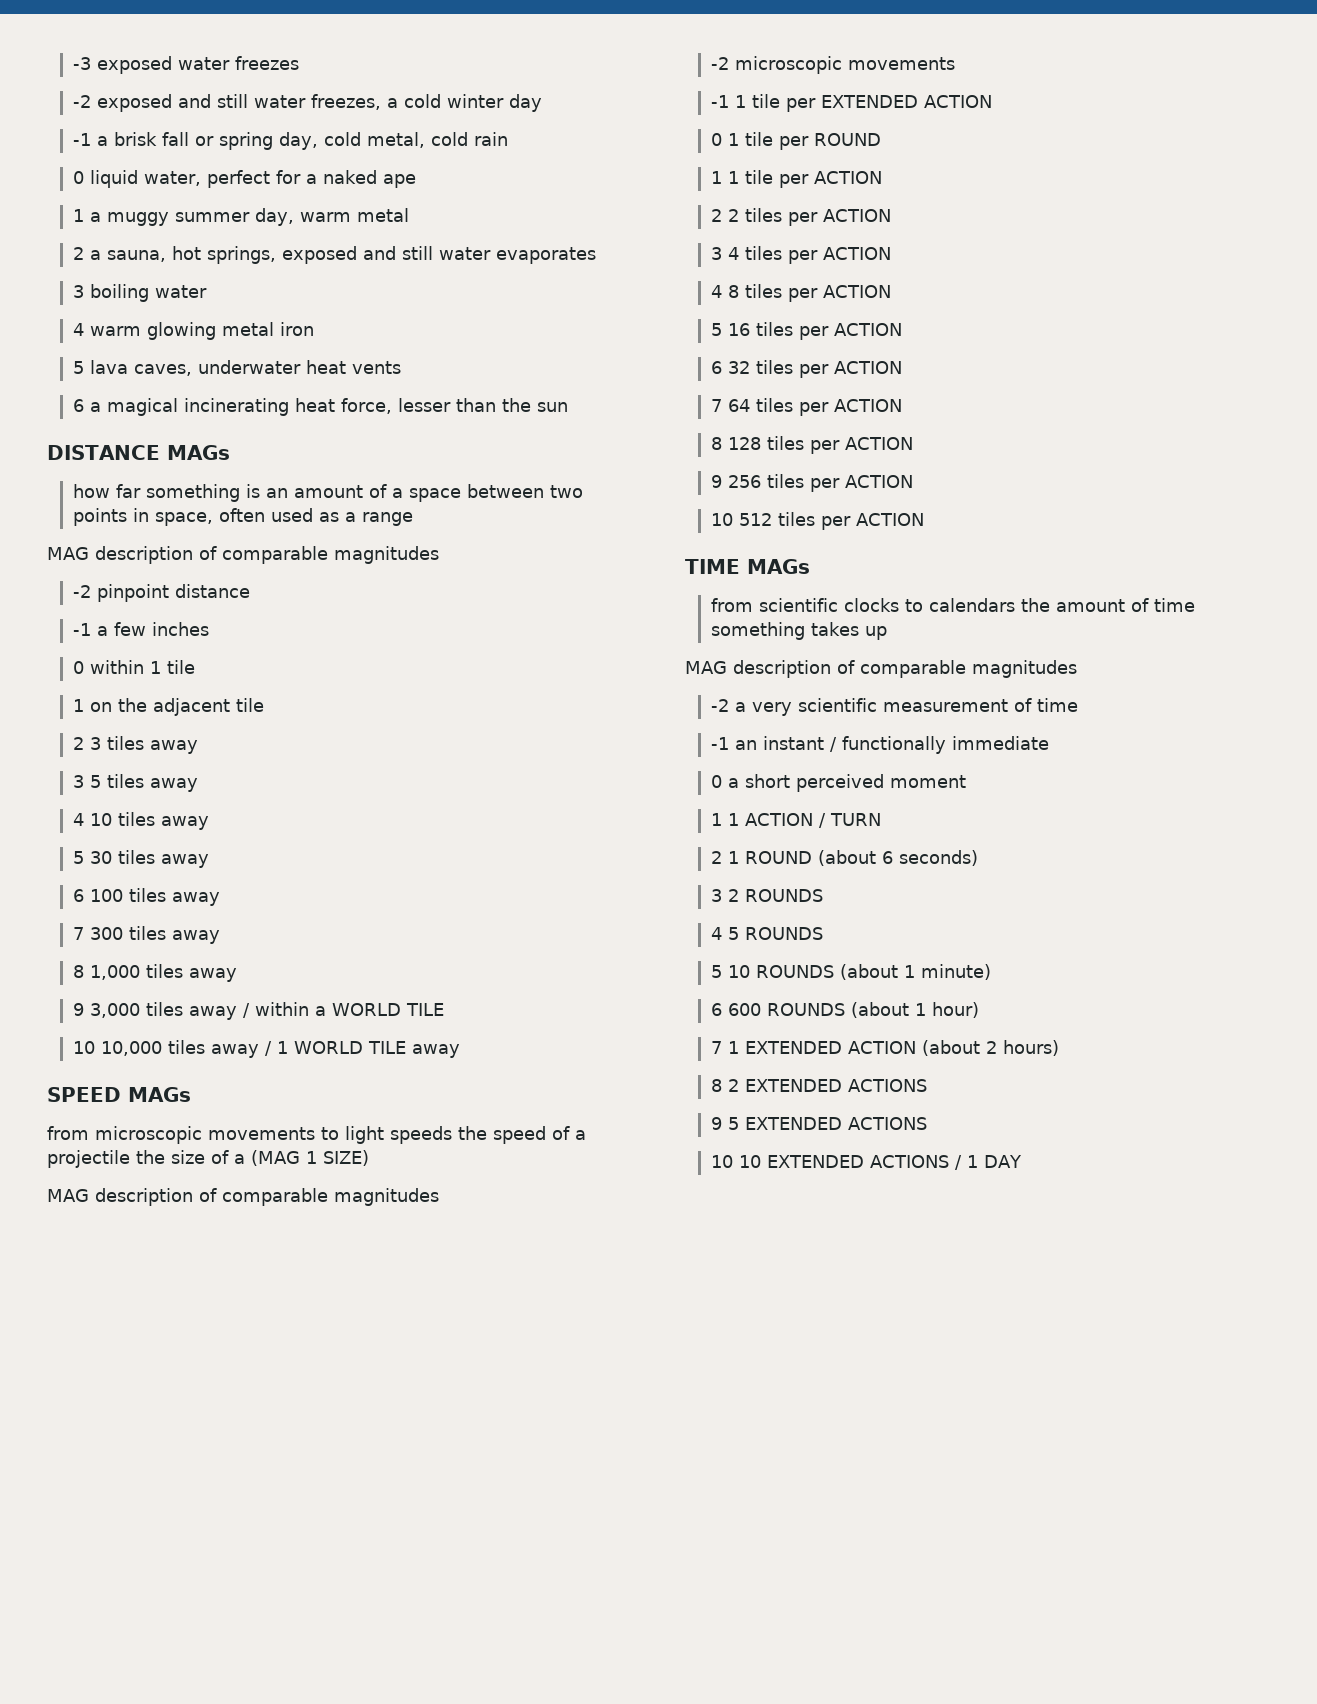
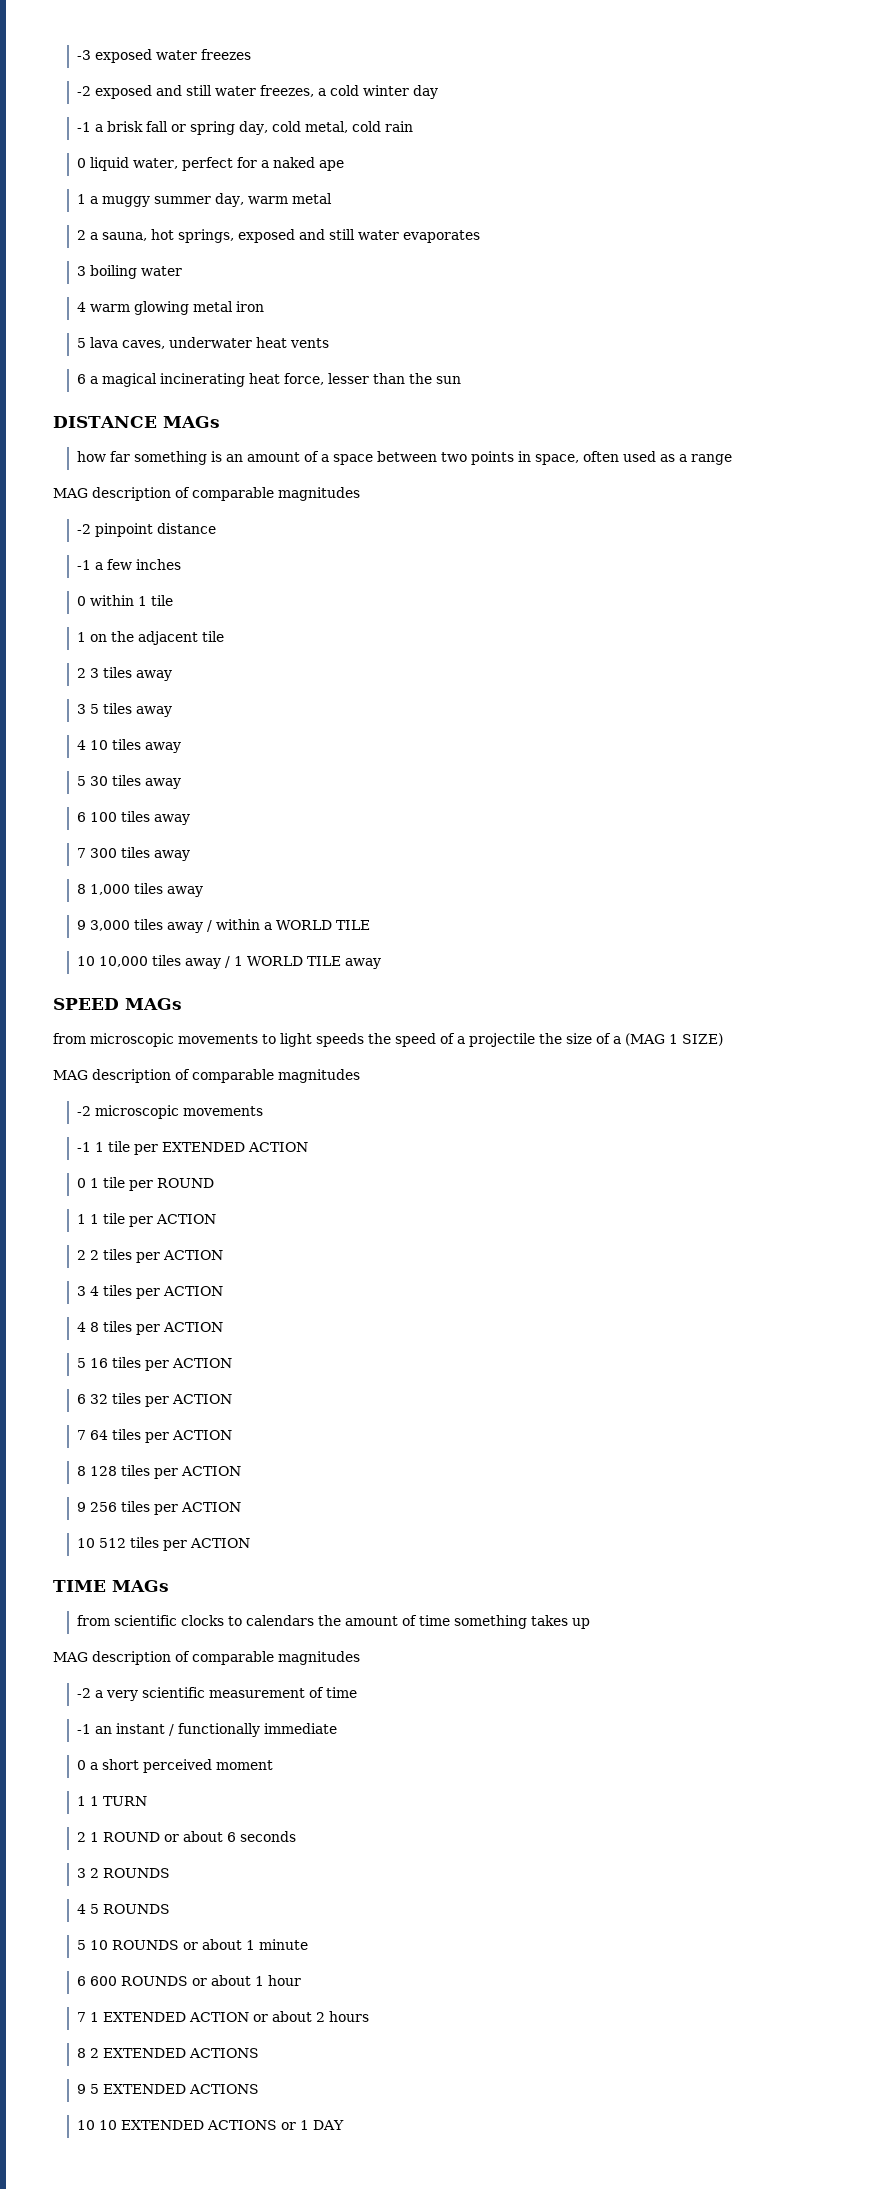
- 1 1 ACTION / TURN
+ 1 1 TURN
- 2 1 ROUND (about 6 seconds)
+ 2 1 ROUND or about 6 seconds
- 5 10 ROUNDS (about 1 minute)
+ 5 10 ROUNDS or about 1 minute
- 6 600 ROUNDS (about 1 hour)
+ 6 600 ROUNDS or about 1 hour
- 7 1 EXTENDED ACTION (about 2 hours)
+ 7 1 EXTENDED ACTION or about 2 hours
- 10 10 EXTENDED ACTIONS / 1 DAY
+ 10 10 EXTENDED ACTIONS or 1 DAY

